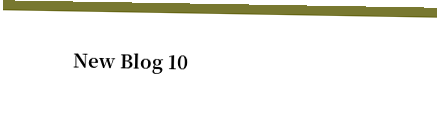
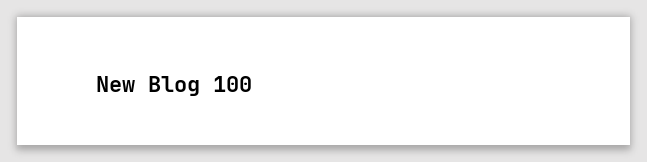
- New Blog 10
+ New Blog 100

